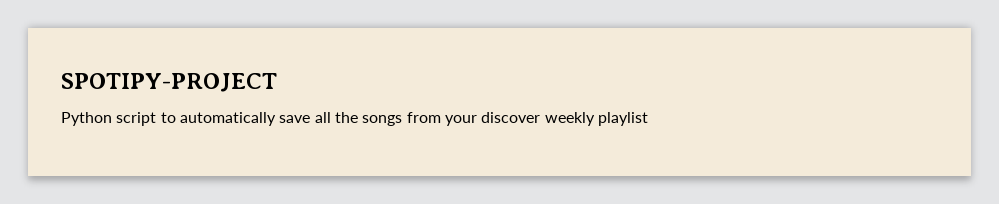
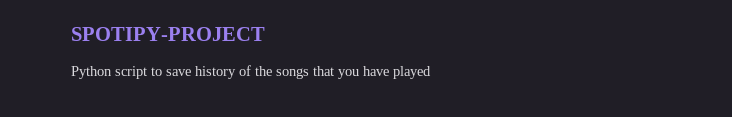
- Python script to automatically save all the songs from your discover weekly playlist
+ Python script to save history of the songs that you have played

